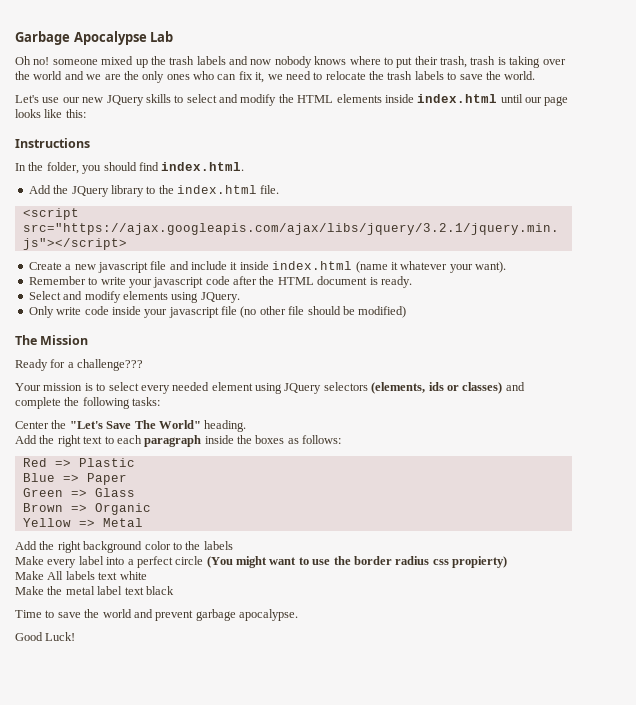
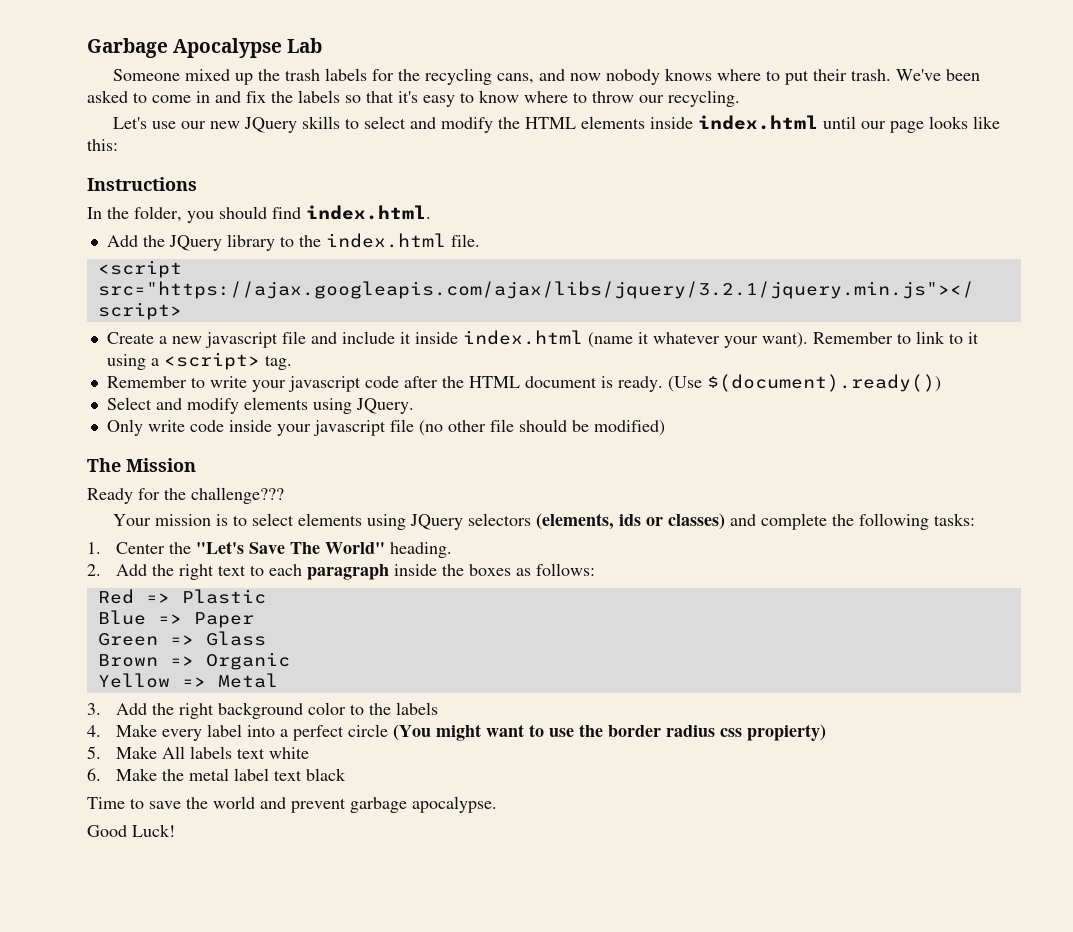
- Oh no! someone mixed up the trash labels and now nobody knows where to put their trash, trash is taking over the world and we are the only ones who can fix it, we need to relocate the trash labels to save the world.
+ Someone mixed up the trash labels for the recycling cans, and now nobody knows where to put their trash. We've been asked to come in and fix the labels so that it's easy to know where to throw our recycling.
+ Remember to link to it using a <script> tag.
+ (Use $(document).ready())
- Ready for a challenge???
+ Ready for the challenge???
- Your mission is to select every needed element using JQuery selectors (elements, ids or classes) and complete the following tasks:
+ Your mission is to select elements using JQuery selectors (elements, ids or classes) and complete the following tasks:
- Center the "Let's Save The World" heading.
+ 1. Center the "Let's Save The World" heading.
- Add the right text to each paragraph inside the boxes as follows:
+ 2. Add the right text to each paragraph inside the boxes as follows:
- Add the right background color to the labels
+ 3. Add the right background color to the labels
- Make every label into a perfect circle (You might want to use the border radius css propierty)
+ 4. Make every label into a perfect circle (You might want to use the border radius css propierty)
- Make All labels text white
+ 5. Make All labels text white
- Make the metal label text black
+ 6. Make the metal label text black

